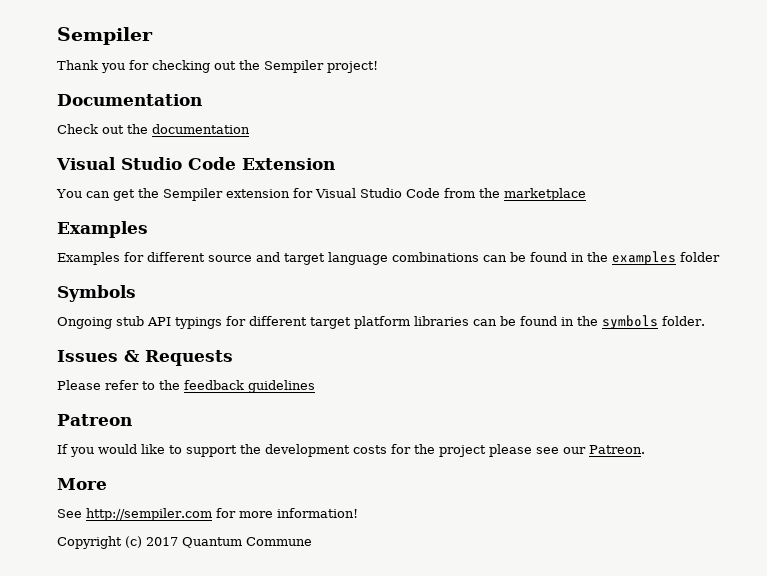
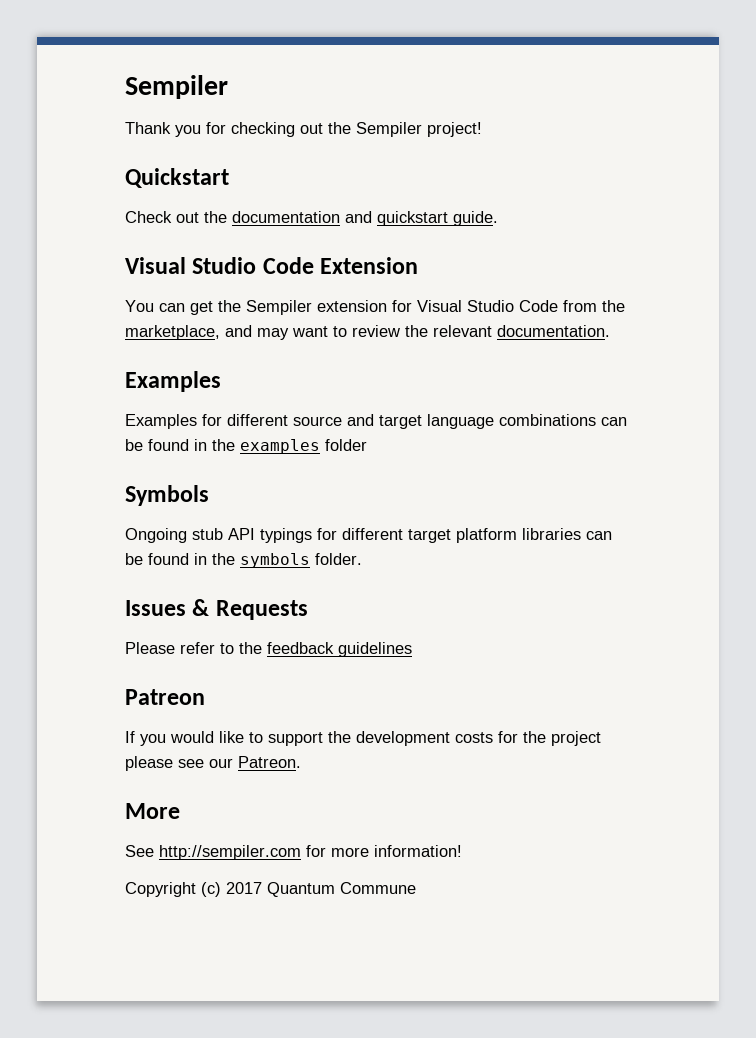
- Documentation
+ Quickstart
- Check out the documentation
+ Check out the documentation and quickstart guide.
- You can get the Sempiler extension for Visual Studio Code from the marketplace
+ You can get the Sempiler extension for Visual Studio Code from the marketplace, and may want to review the relevant documentation.

